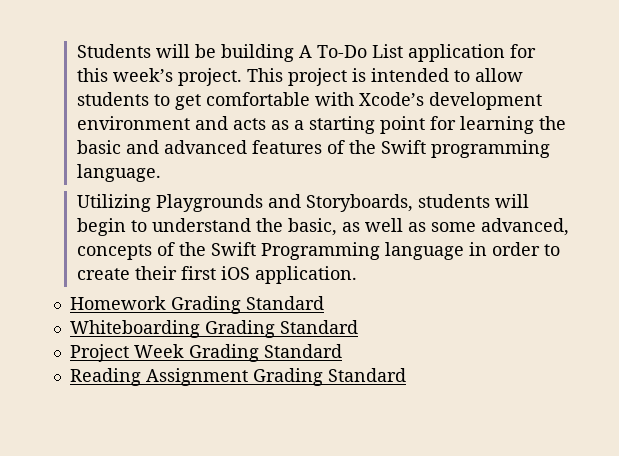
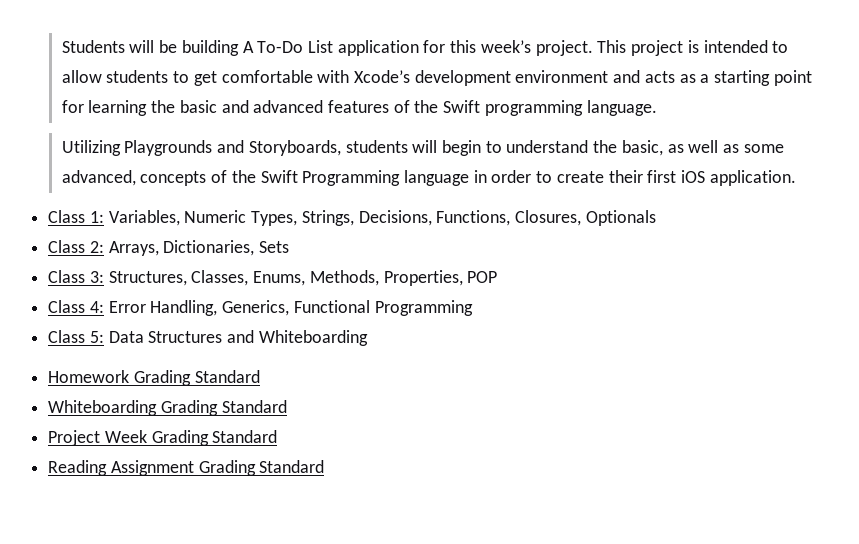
+ Class 1: Variables, Numeric Types, Strings, Decisions, Functions, Closures, Optionals
+ Class 2: Arrays, Dictionaries, Sets
+ Class 3: Structures, Classes, Enums, Methods, Properties, POP
+ Class 4: Error Handling, Generics, Functional Programming
+ Class 5: Data Structures and Whiteboarding

